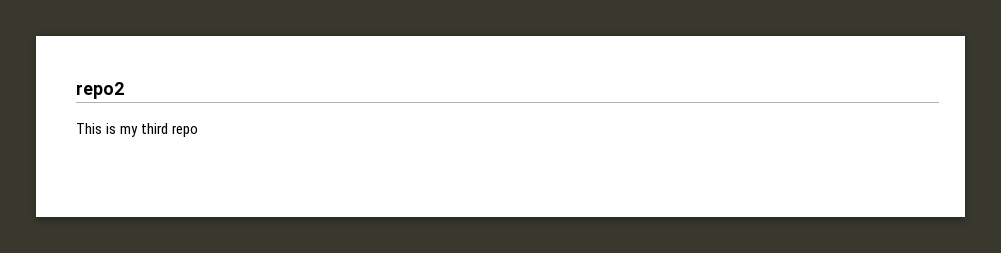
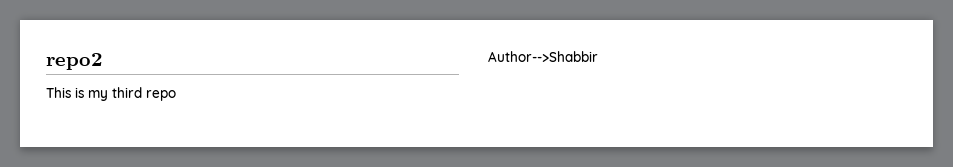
+ Author-->Shabbir

